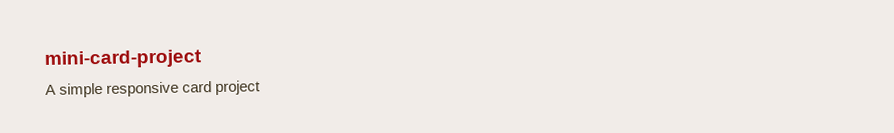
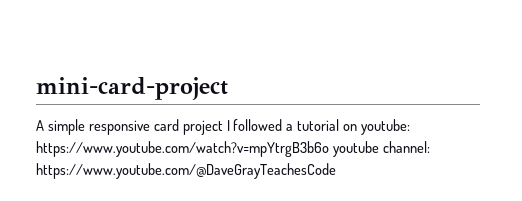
- A simple responsive card project
+ A simple responsive card project I followed a tutorial on youtube: https://www.youtube.com/watch?v=mpYtrgB3b6o youtube channel: https://www.youtube.com/@DaveGrayTeachesCode

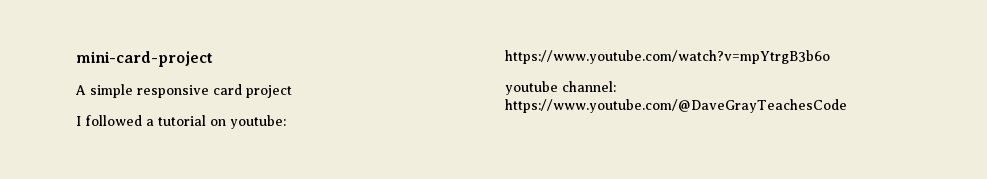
- A simple responsive card project I followed a tutorial on youtube: https://www.youtube.com/watch?v=mpYtrgB3b6o youtube channel: https://www.youtube.com/@DaveGrayTeachesCode
+ A simple responsive card project
+ I followed a tutorial on youtube: https://www.youtube.com/watch?v=mpYtrgB3b6o
+ youtube channel: https://www.youtube.com/@DaveGrayTeachesCode

